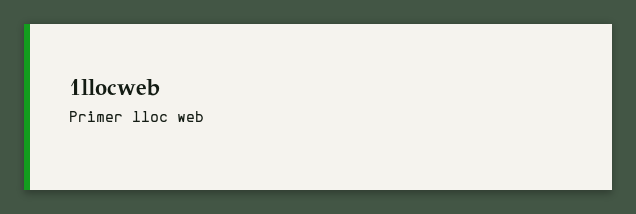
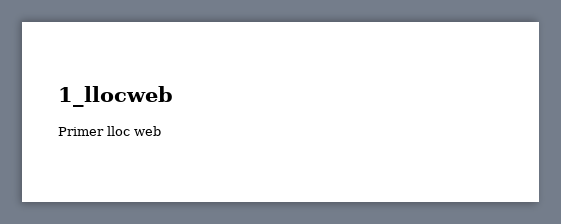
- 1llocweb
+ 1_llocweb

